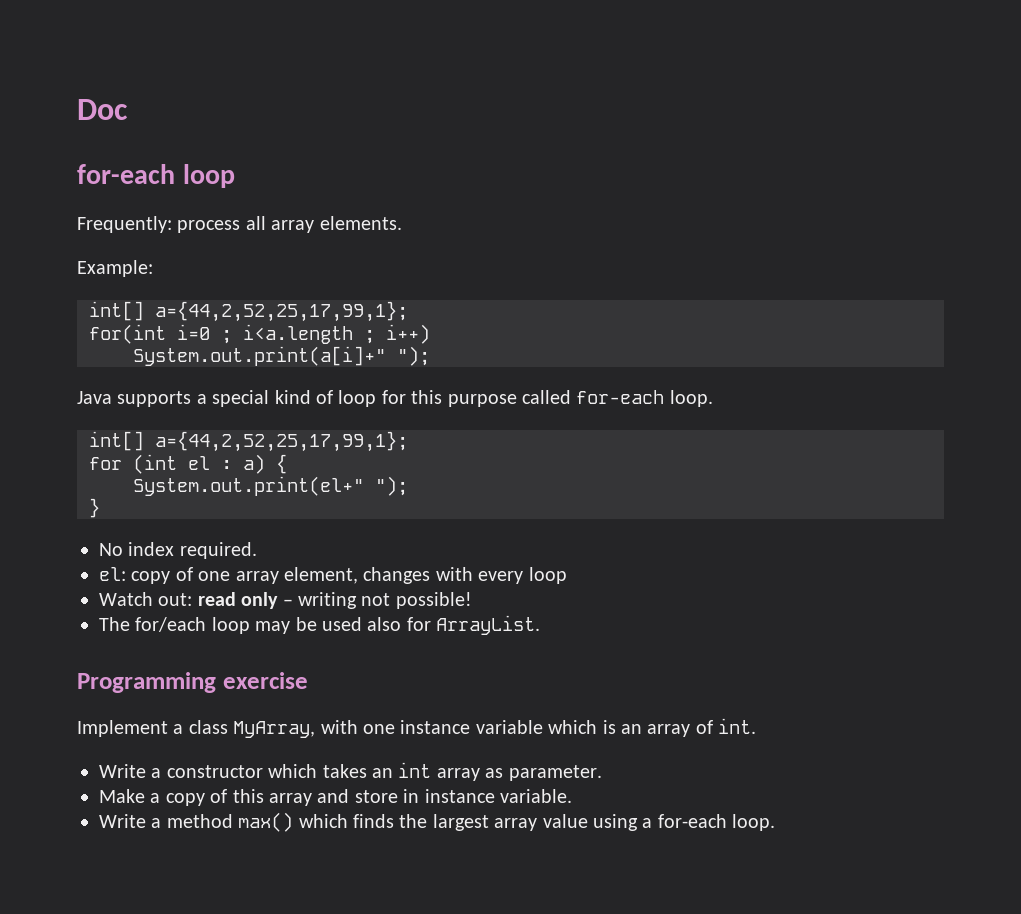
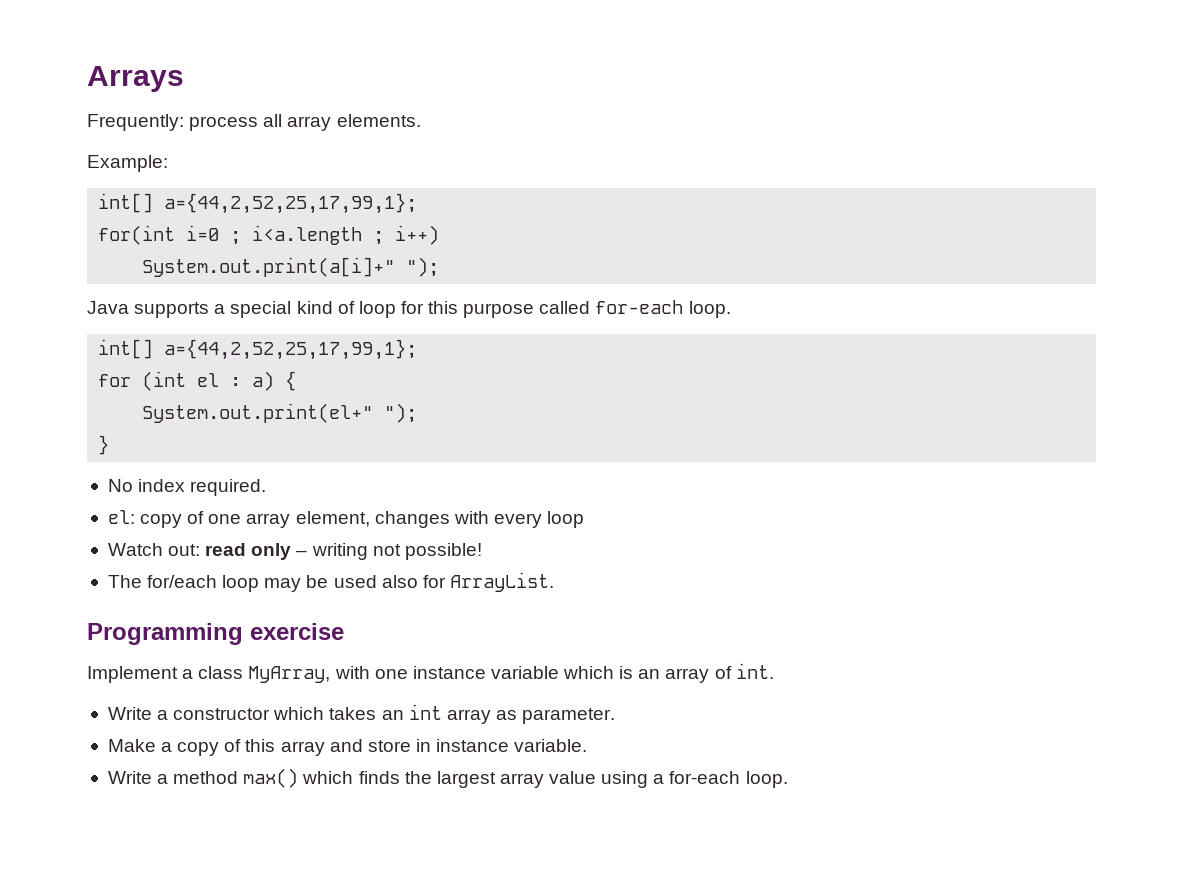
- Doc
- for-each loop
+ Arrays

